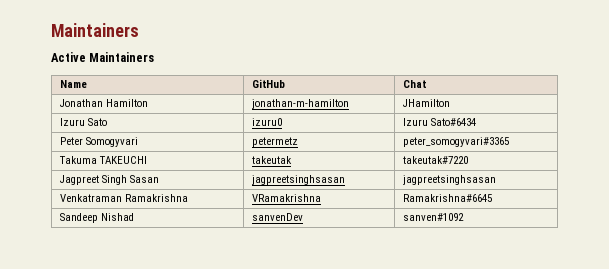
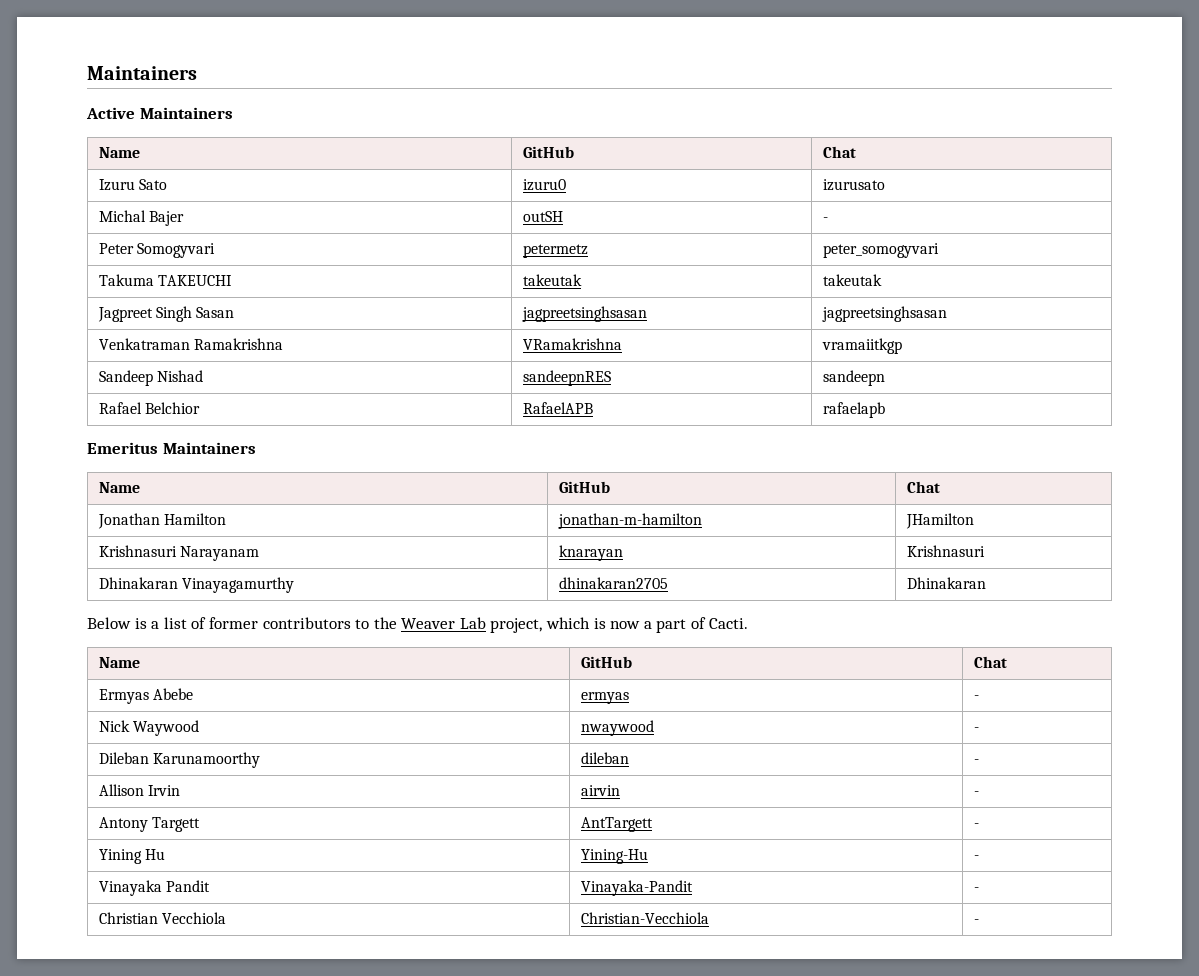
+ Izuru Sato | izuru0 | izurusato
+ Michal Bajer | outSH | -
+ Peter Somogyvari | petermetz | peter_somogyvari
+ Takuma TAKEUCHI | takeutak | takeutak
+ Jagpreet Singh Sasan | jagpreetsinghsasan | jagpreetsinghsasan
+ Venkatraman Ramakrishna | VRamakrishna | vramaiitkgp
+ Sandeep Nishad | sandeepnRES | sandeepn
+ Rafael Belchior | RafaelAPB | rafaelapb
+ Emeritus Maintainers
+ Name | GitHub | Chat
  Jonathan Hamilton | jonathan-m-hamilton | JHamilton
- Izuru Sato | izuru0 | Izuru Sato#6434
- Peter Somogyvari | petermetz | peter_somogyvari#3365
- Takuma TAKEUCHI | takeutak | takeutak#7220
- Jagpreet Singh Sasan | jagpreetsinghsasan | jagpreetsinghsasan
- Venkatraman Ramakrishna | VRamakrishna | Ramakrishna#6645
- Sandeep Nishad | sanvenDev | sanven#1092
+ Krishnasuri Narayanam | knarayan | Krishnasuri
+ Dhinakaran Vinayagamurthy | dhinakaran2705 | Dhinakaran
+ Below is a list of former contributors to the Weaver Lab project, which is now a part of Cacti.
+ Name | GitHub | Chat
+ Ermyas Abebe | ermyas | -
+ Nick Waywood | nwaywood | -
+ Dileban Karunamoorthy | dileban | -
+ Allison Irvin | airvin | -
+ Antony Targett | AntTargett | -
+ Yining Hu | Yining-Hu | -
+ Vinayaka Pandit | Vinayaka-Pandit | -
+ Christian Vecchiola | Christian-Vecchiola | -

